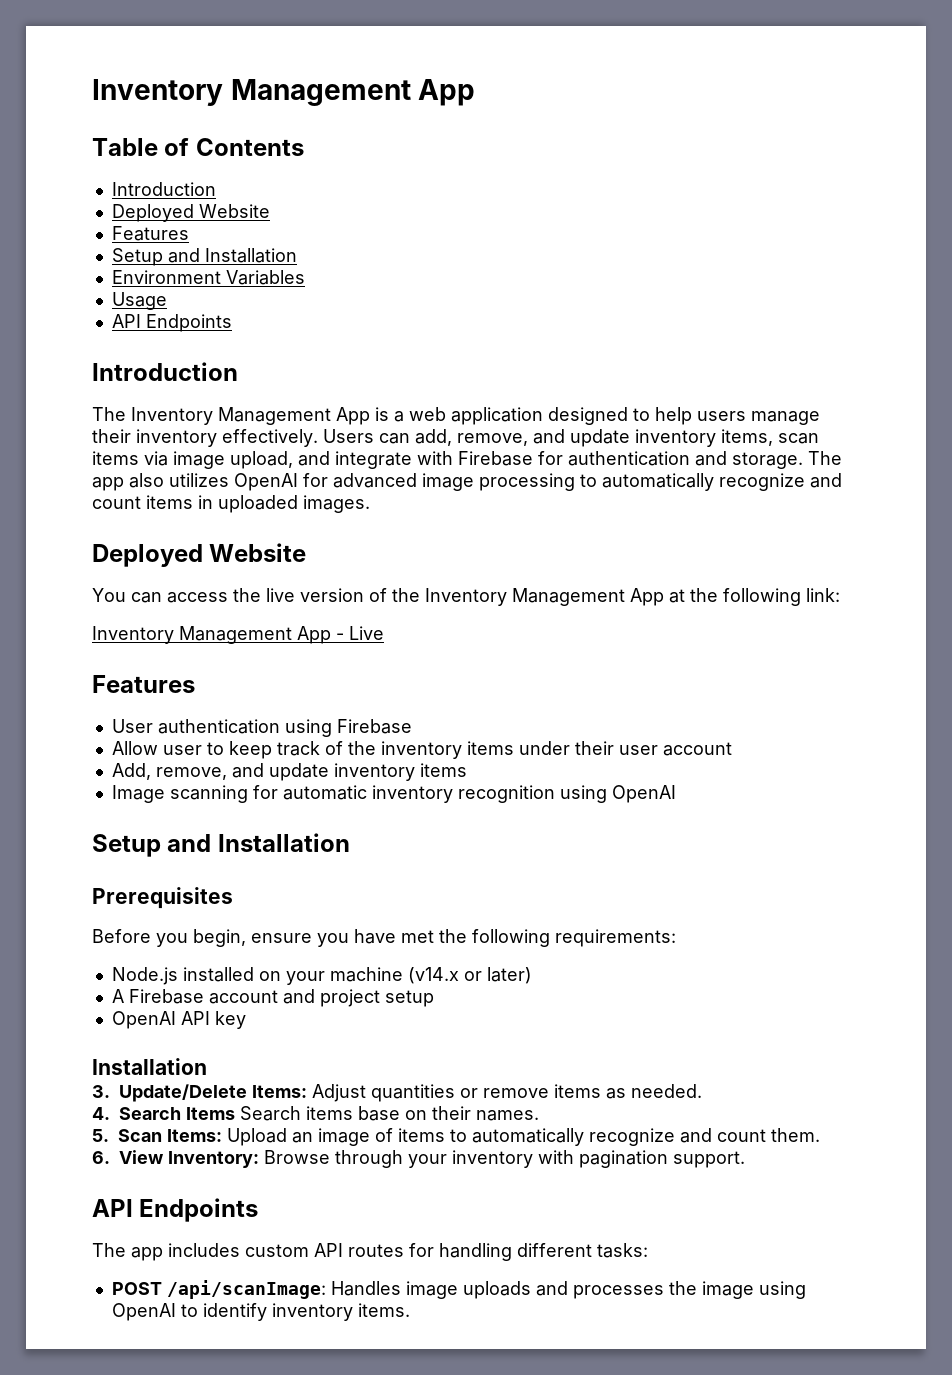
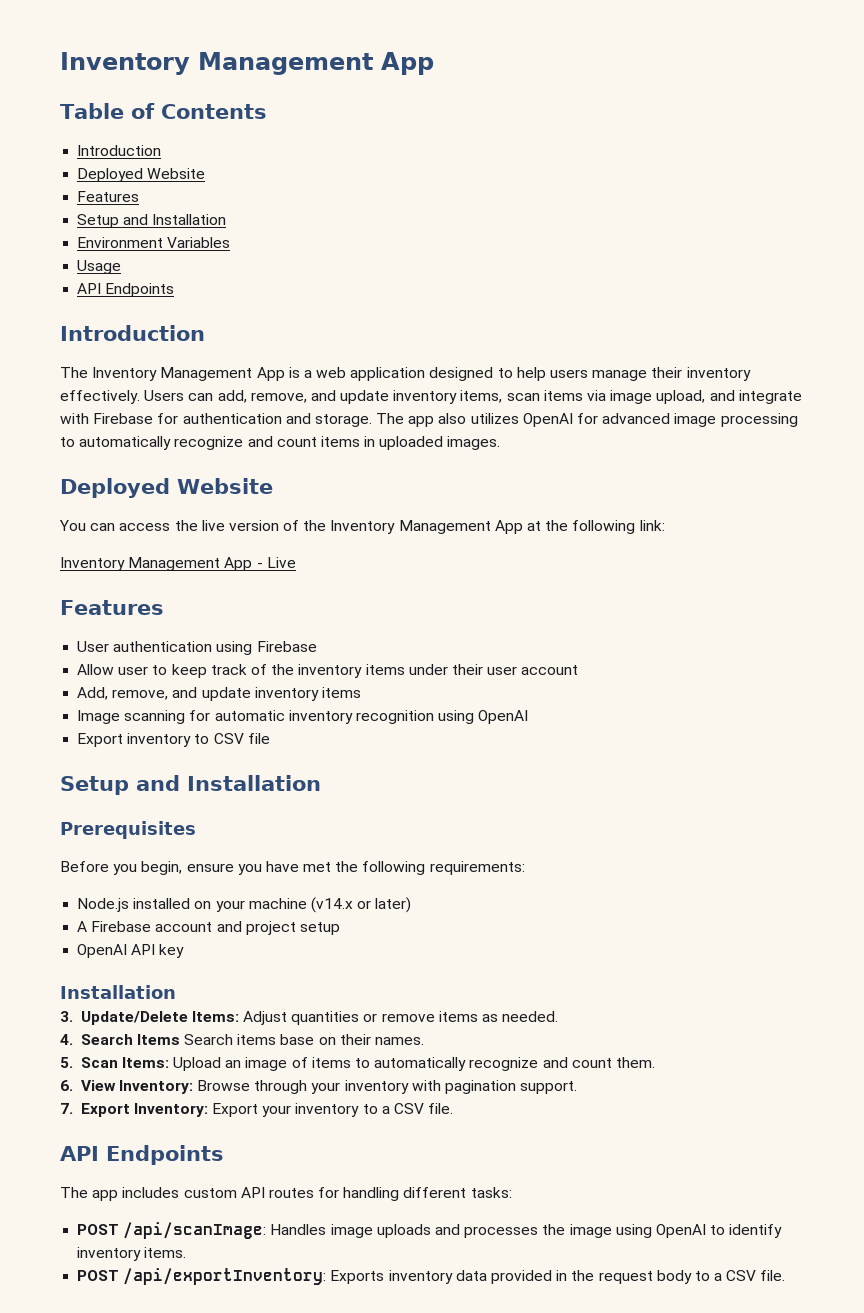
+ Export inventory to CSV file
+ 7. Export Inventory: Export your inventory to a CSV file.
+ POST /api/exportInventory: Exports inventory data provided in the request body to a CSV file.

